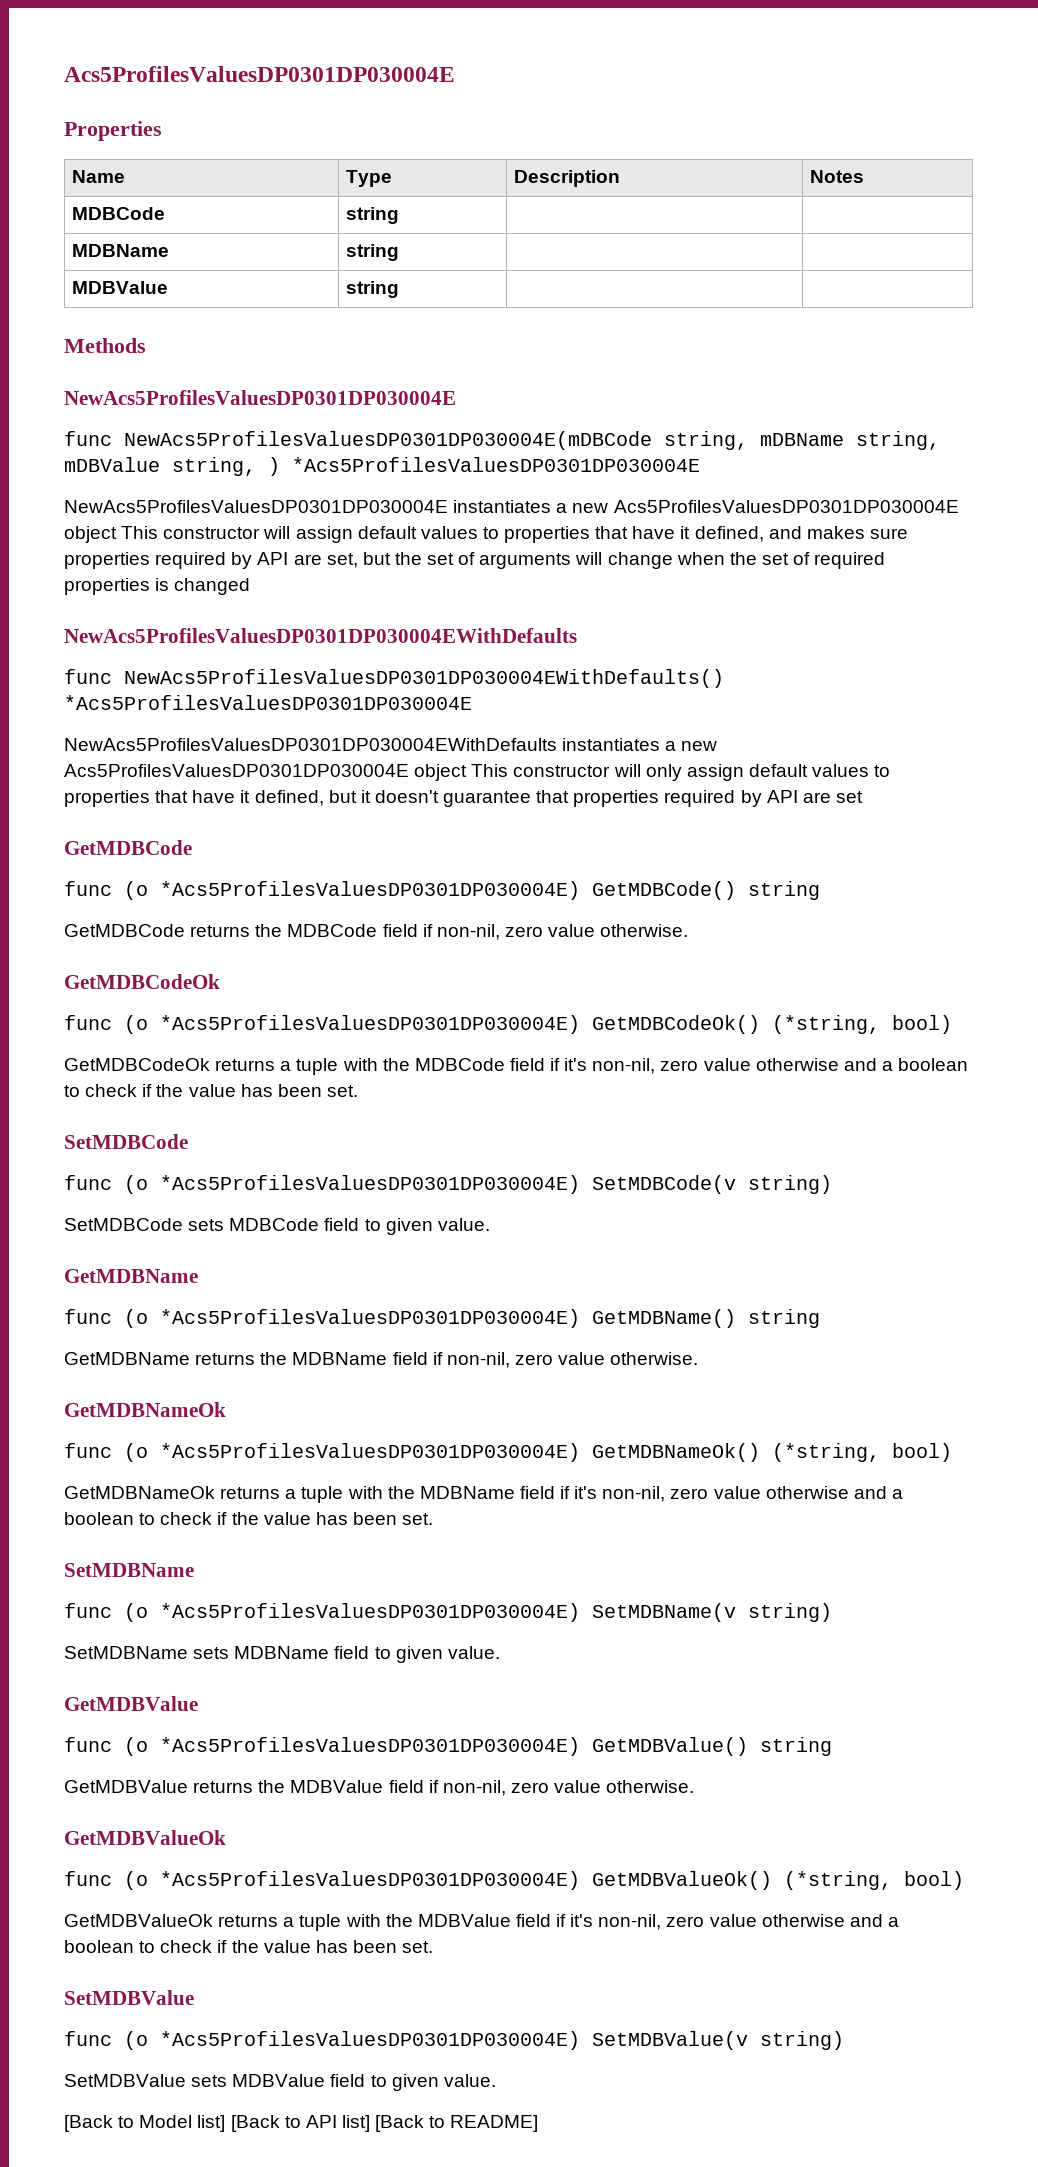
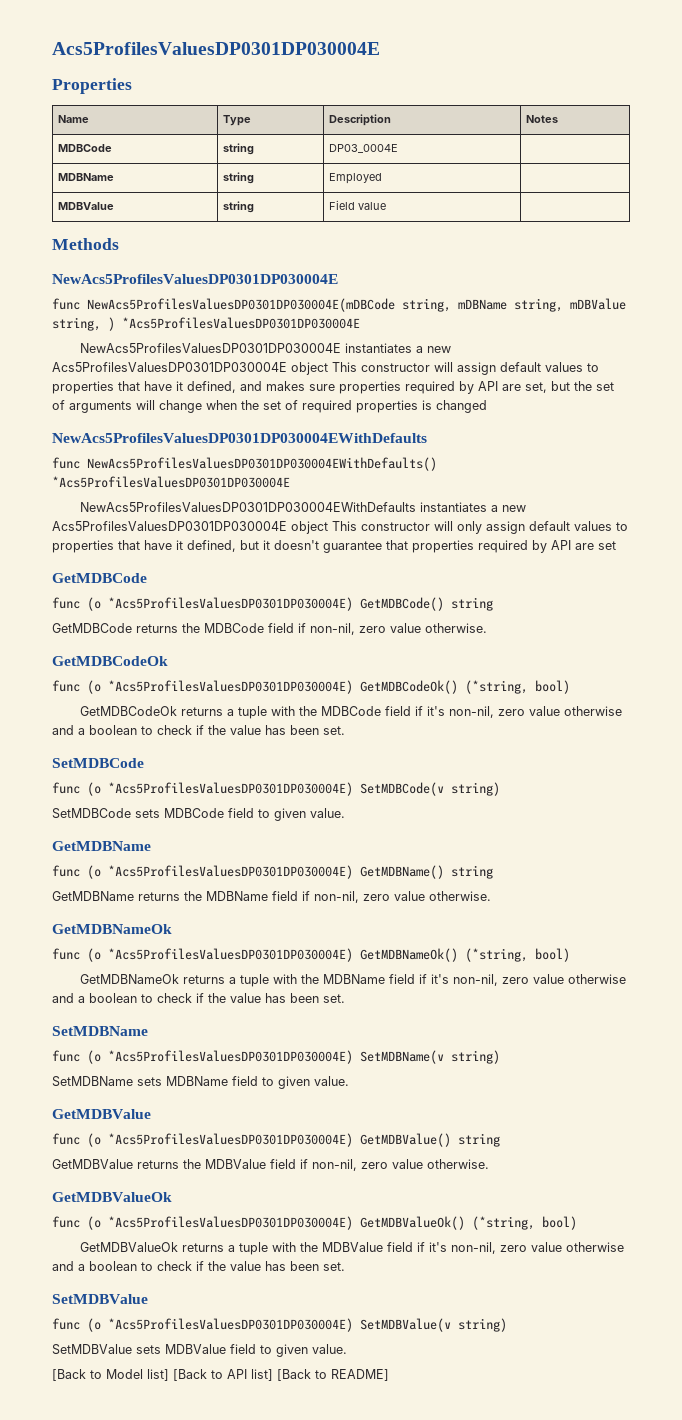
- MDBCode | string | |
+ MDBCode | string | DP03_0004E |
- MDBName | string | |
+ MDBName | string | Employed |
- MDBValue | string | |
+ MDBValue | string | Field value |

